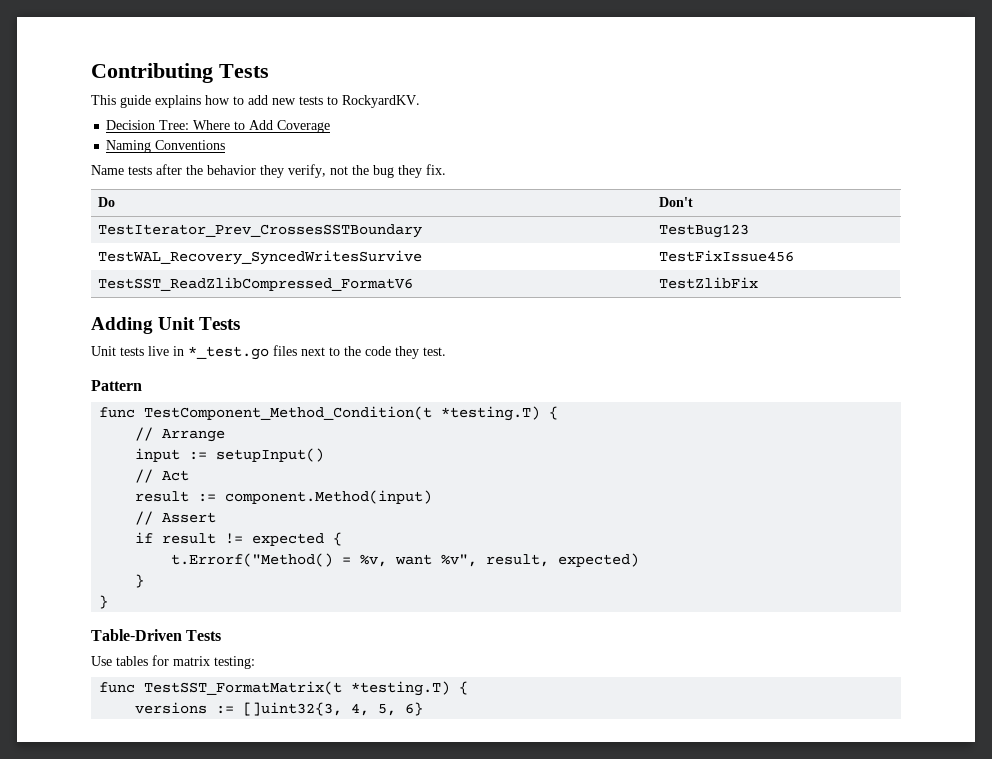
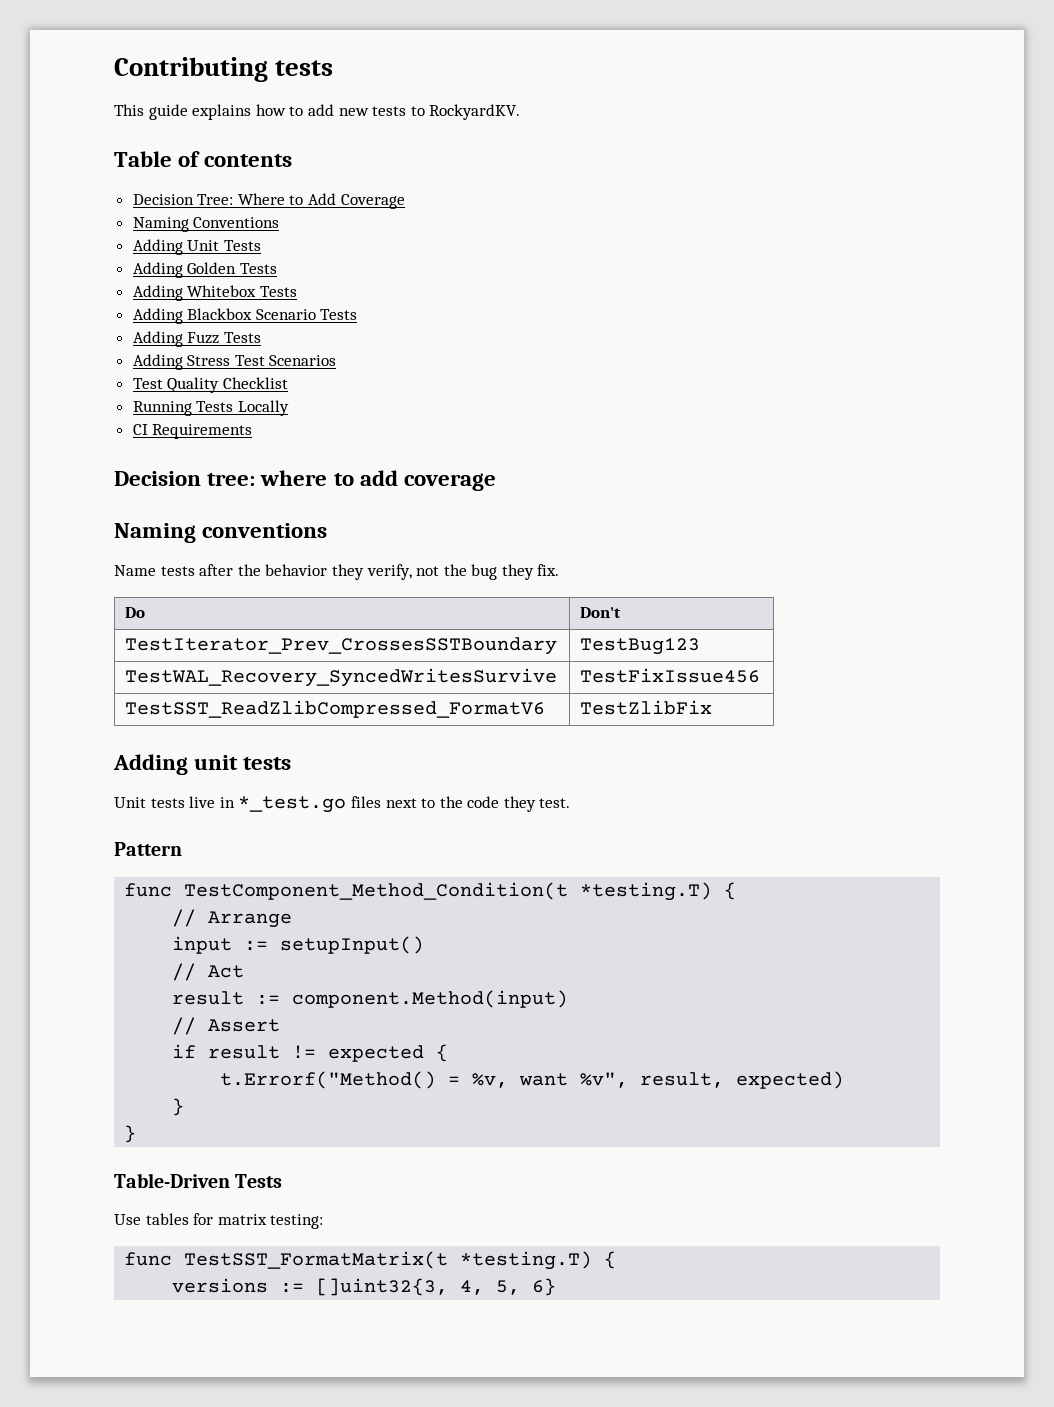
- Contributing Tests
+ Contributing tests
+ Table of contents
+ Adding Unit Tests
+ Adding Golden Tests
+ Adding Whitebox Tests
+ Adding Blackbox Scenario Tests
+ Adding Fuzz Tests
+ Adding Stress Test Scenarios
+ Test Quality Checklist
+ Running Tests Locally
+ CI Requirements
+ Decision tree: where to add coverage
+ Naming conventions
- Adding Unit Tests
+ Adding unit tests

